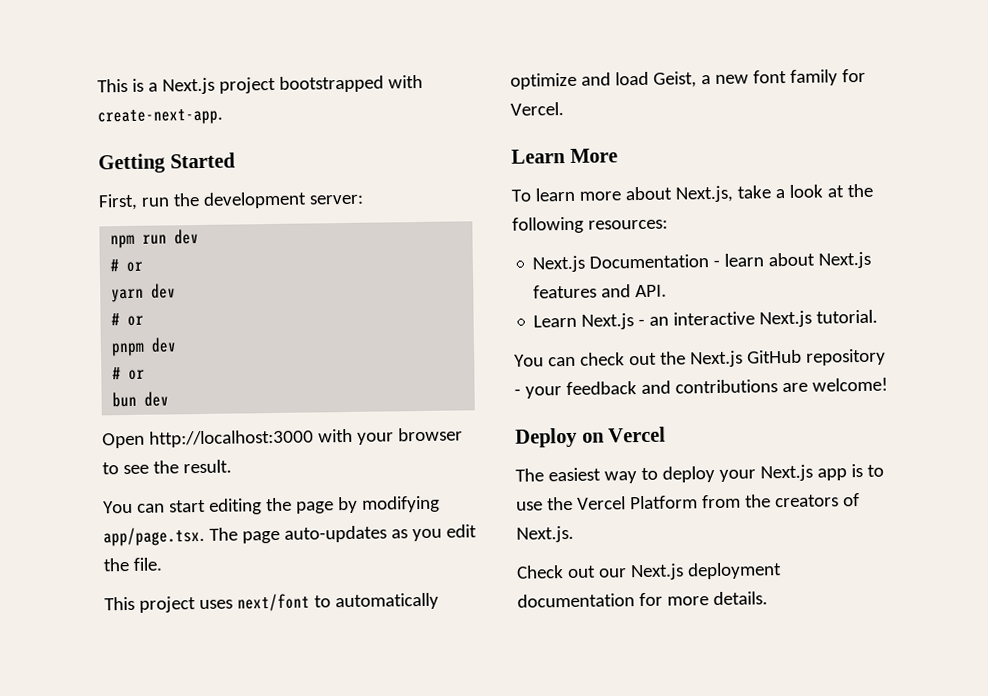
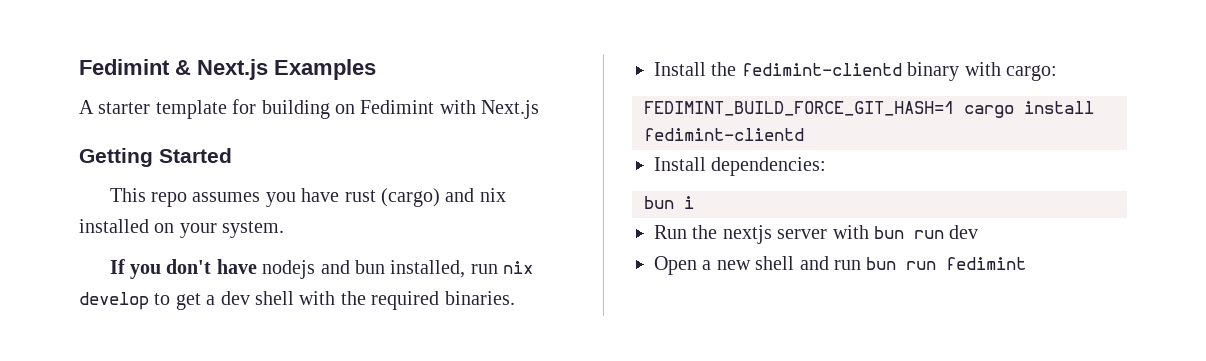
- This is a Next.js project bootstrapped with create-next-app.
+ Fedimint & Next.js Examples
+ A starter template for building on Fedimint with Next.js
  Getting Started
- First, run the development server:
- npm run dev
- # or
- yarn dev
- # or
- pnpm dev
- # or
- bun dev
- Open http://localhost:3000 with your browser to see the result.
- You can start editing the page by modifying app/page.tsx. The page auto-updates as you edit the file.
- This project uses next/font to automatically optimize and load Geist, a new font family for Vercel.
- Learn More
- To learn more about Next.js, take a look at the following resources:
- Next.js Documentation - learn about Next.js features and API.
- Learn Next.js - an interactive Next.js tutorial.
- You can check out the Next.js GitHub repository - your feedback and contributions are welcome!
- Deploy on Vercel
- The easiest way to deploy your Next.js app is to use the Vercel Platform from the creators of Next.js.
- Check out our Next.js deployment documentation for more details.
+ This repo assumes you have rust (cargo) and nix installed on your system.
+ If you don't have nodejs and bun installed, run nix develop to get a dev shell with the required binaries.
+ Install the fedimint-clientd binary with cargo:
+ FEDIMINT_BUILD_FORCE_GIT_HASH=1 cargo install fedimint-clientd
+ Install dependencies:
+ bun i
+ Run the nextjs server with bun run dev
+ Open a new shell and run bun run fedimint

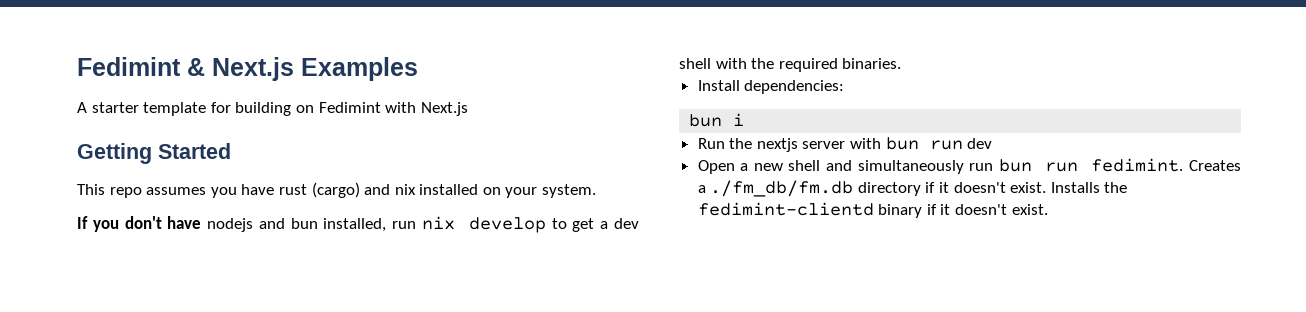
- Install the fedimint-clientd binary with cargo:
- FEDIMINT_BUILD_FORCE_GIT_HASH=1 cargo install fedimint-clientd
- Open a new shell and run bun run fedimint
+ Open a new shell and simultaneously run bun run fedimint. Creates a ./fm_db/fm.db directory if it doesn't exist. Installs the fedimint-clientd binary if it doesn't exist.

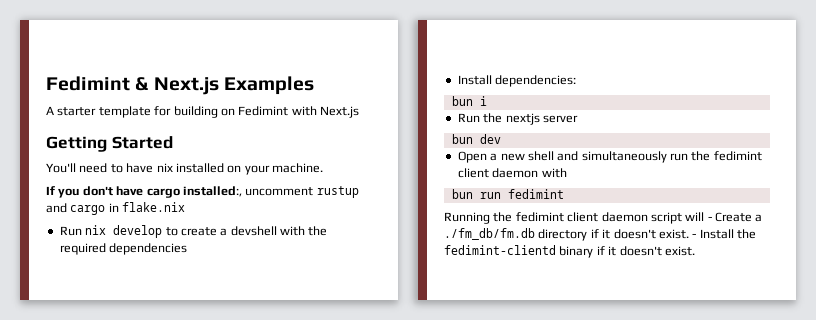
- This repo assumes you have rust (cargo) and nix installed on your system.
+ You'll need to have nix installed on your machine.
- If you don't have nodejs and bun installed, run nix develop to get a dev shell with the required binaries.
+ If you don't have cargo installed:, uncomment rustup and cargo in flake.nix
+ Run nix develop to create a devshell with the required dependencies
- Run the nextjs server with bun run dev
+ Run the nextjs server
+ bun dev
- Open a new shell and simultaneously run bun run fedimint. Creates a ./fm_db/fm.db directory if it doesn't exist.
+ Open a new shell and simultaneously run the fedimint client daemon with
+ bun run fedimint
+ Running the fedimint client daemon script will - Create a ./fm_db/fm.db directory if it doesn't exist.
- Installs the fedimint-clientd binary if it doesn't exist.
+ - Install the fedimint-clientd binary if it doesn't exist.

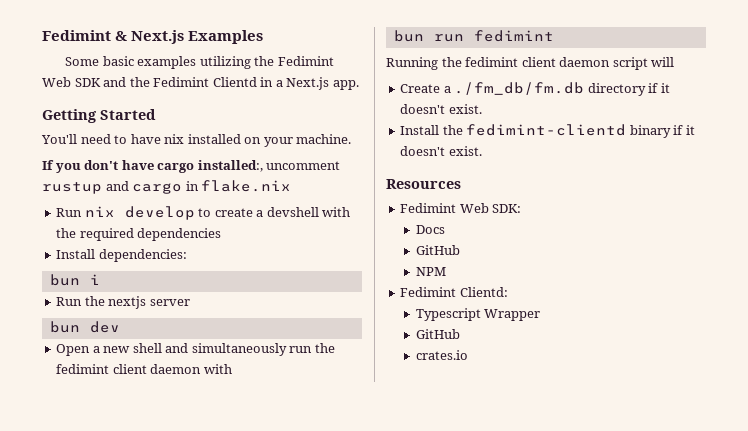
- A starter template for building on Fedimint with Next.js
+ Some basic examples utilizing the Fedimint Web SDK and the Fedimint Clientd in a Next.js app.
- Running the fedimint client daemon script will - Create a ./fm_db/fm.db directory if it doesn't exist. - Install the fedimint-clientd binary if it doesn't exist.
+ Running the fedimint client daemon script will
+ Create a ./fm_db/fm.db directory if it doesn't exist.
+ Install the fedimint-clientd binary if it doesn't exist.
+ Resources
+ Fedimint Web SDK:
+ Docs
+ GitHub
+ NPM
+ Fedimint Clientd:
+ Typescript Wrapper
+ GitHub
+ crates.io

